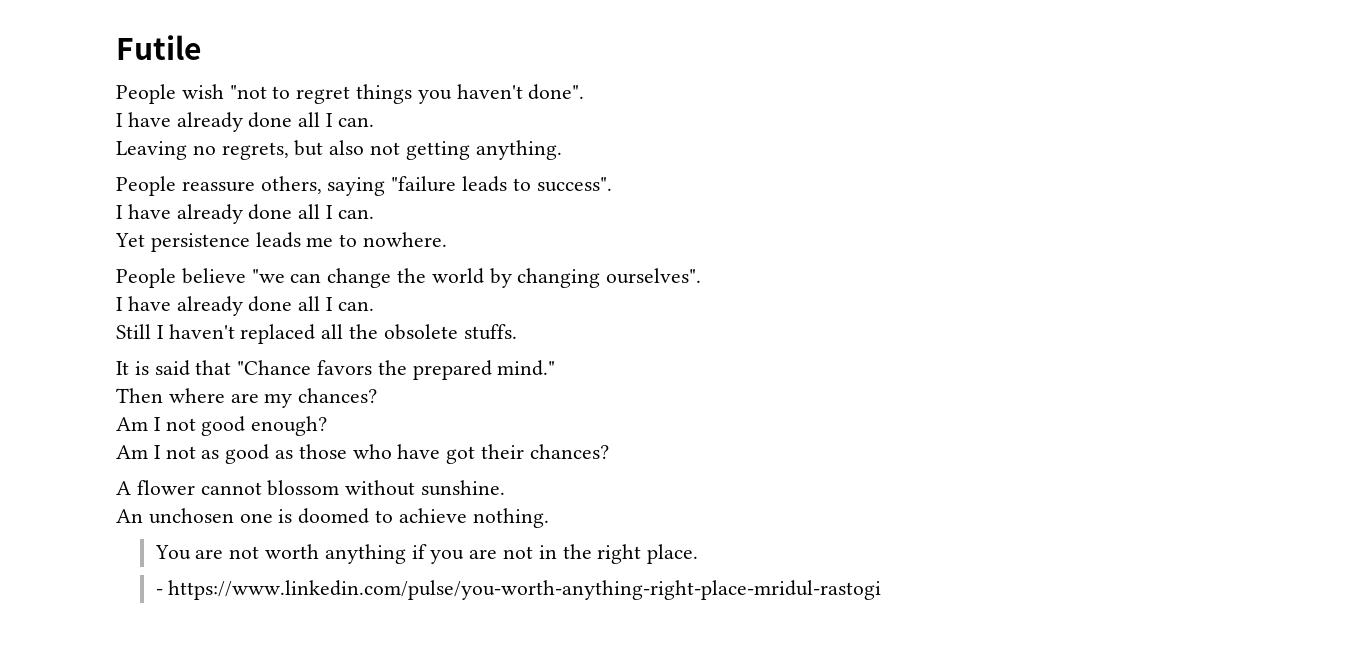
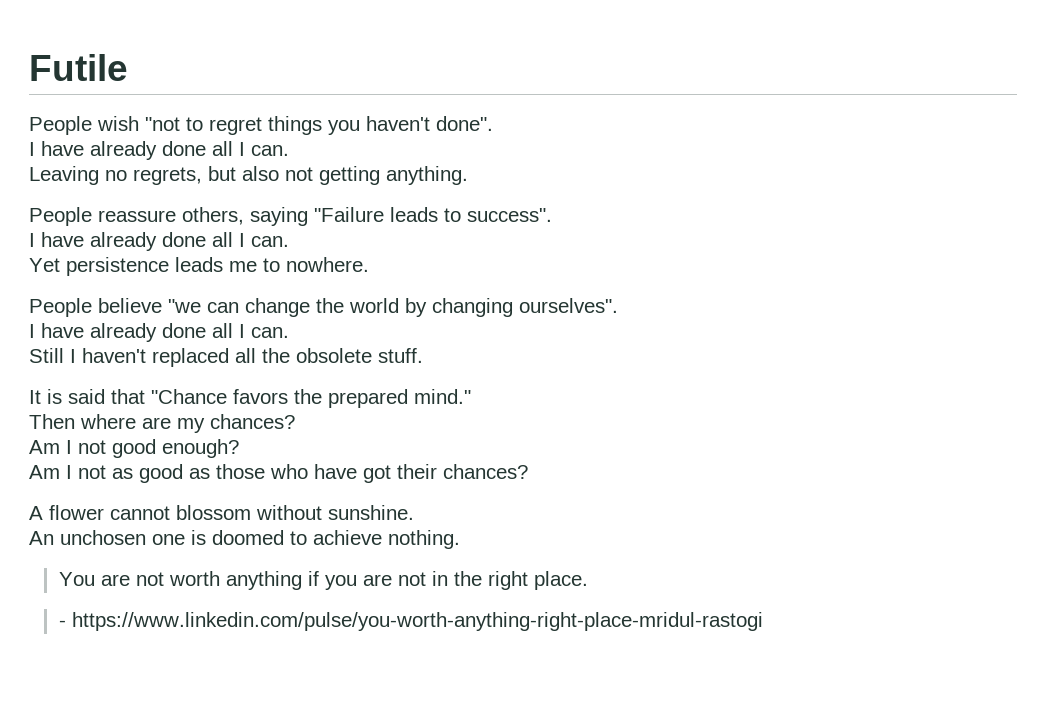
- People reassure others, saying "failure leads to success".
+ People reassure others, saying "Failure leads to success".
- Still I haven't replaced all the obsolete stuffs.
+ Still I haven't replaced all the obsolete stuff.

